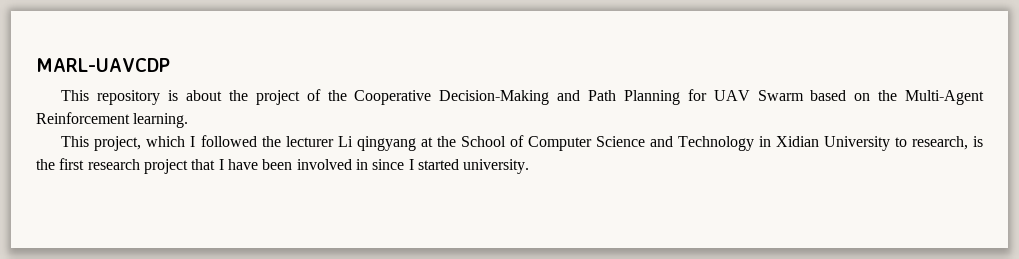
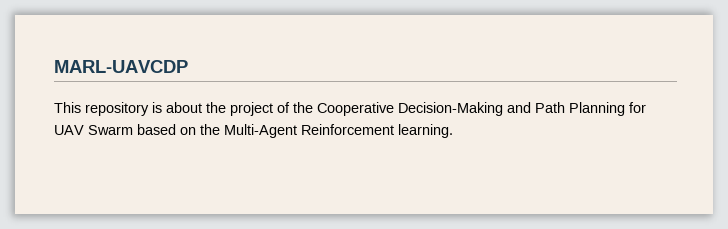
- This project, which I followed the lecturer Li qingyang at the School of Computer Science and Technology in Xidian University to research, is the first research project that I have been involved in since I started university.

